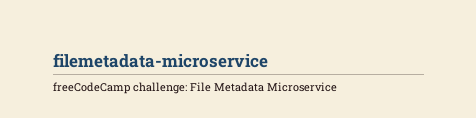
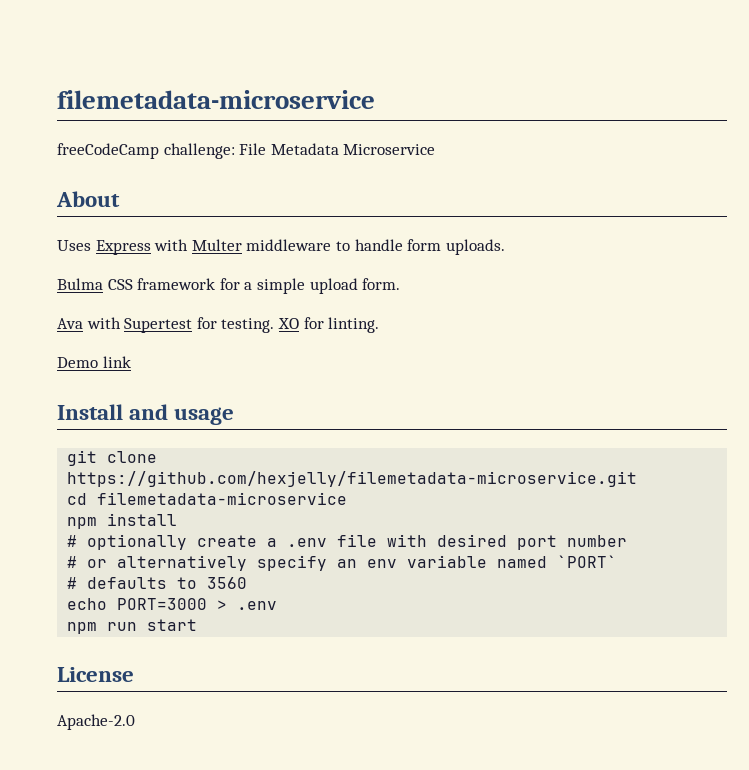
+ About
+ Uses Express with Multer middleware to handle form uploads.
+ Bulma CSS framework for a simple upload form.
+ Ava with Supertest for testing. XO for linting.
+ Demo link
+ Install and usage
+ git clone https://github.com/hexjelly/filemetadata-microservice.git
+ cd filemetadata-microservice
+ npm install
+ # optionally create a .env file with desired port number
+ # or alternatively specify an env variable named `PORT`
+ # defaults to 3560
+ echo PORT=3000 > .env
+ npm run start
+ License
+ Apache-2.0

